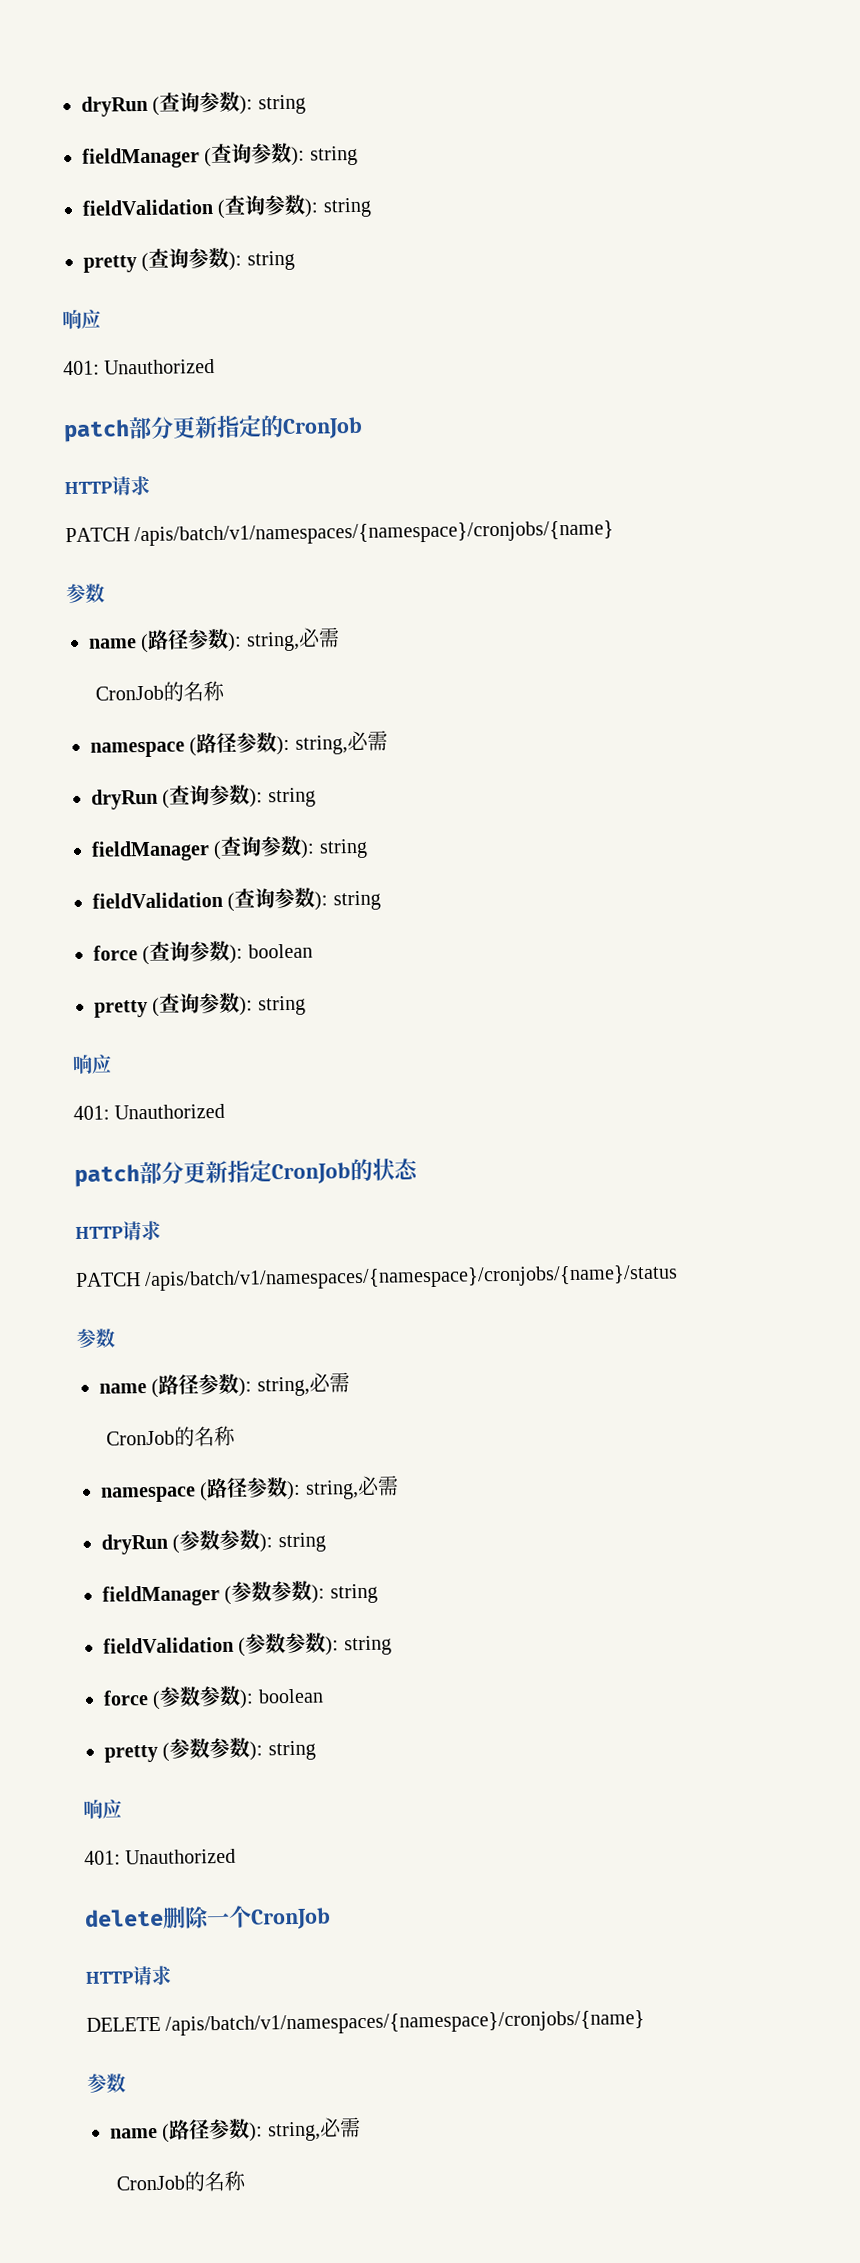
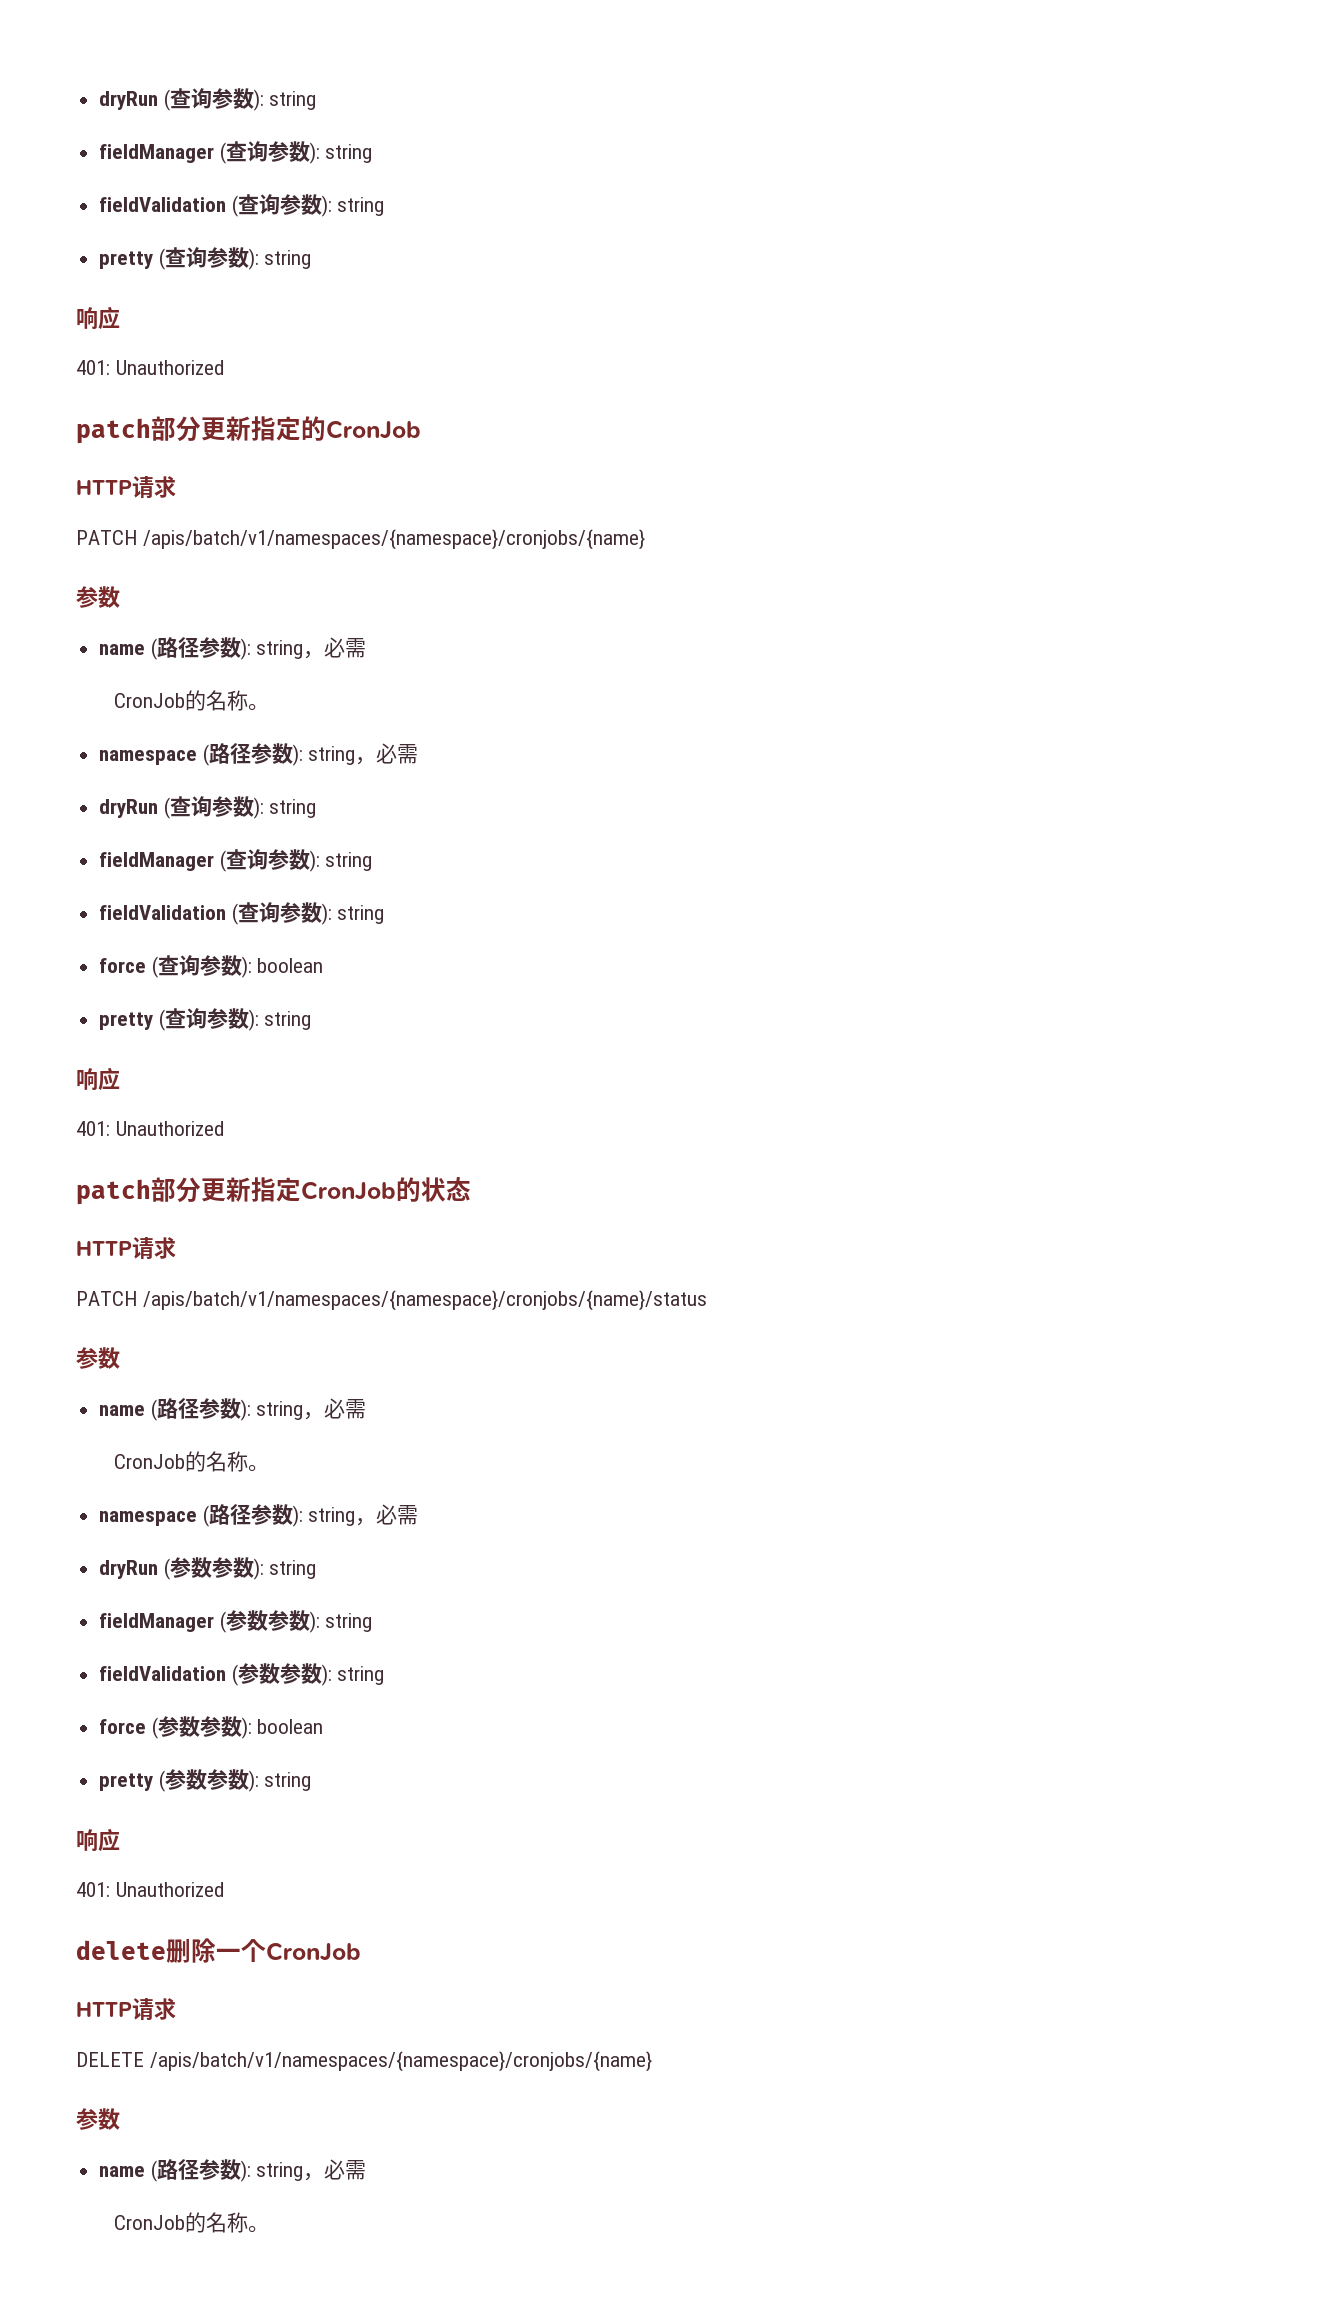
  PATCH /apis/batch/v1/namespaces/{namespace}/cronjobs/{name}
  参数
- name (路径参数): string,必需
- CronJob的名称
- namespace (路径参数): string,必需
+ name (路径参数): string，必需
+ CronJob的名称。
+ namespace (路径参数): string，必需
  PATCH /apis/batch/v1/namespaces/{namespace}/cronjobs/{name}/status
  参数
- name (路径参数): string,必需
- CronJob的名称
- namespace (路径参数): string,必需
+ name (路径参数): string，必需
+ CronJob的名称。
+ namespace (路径参数): string，必需
  DELETE /apis/batch/v1/namespaces/{namespace}/cronjobs/{name}
  参数
- name (路径参数): string,必需
- CronJob的名称
+ name (路径参数): string，必需
+ CronJob的名称。

